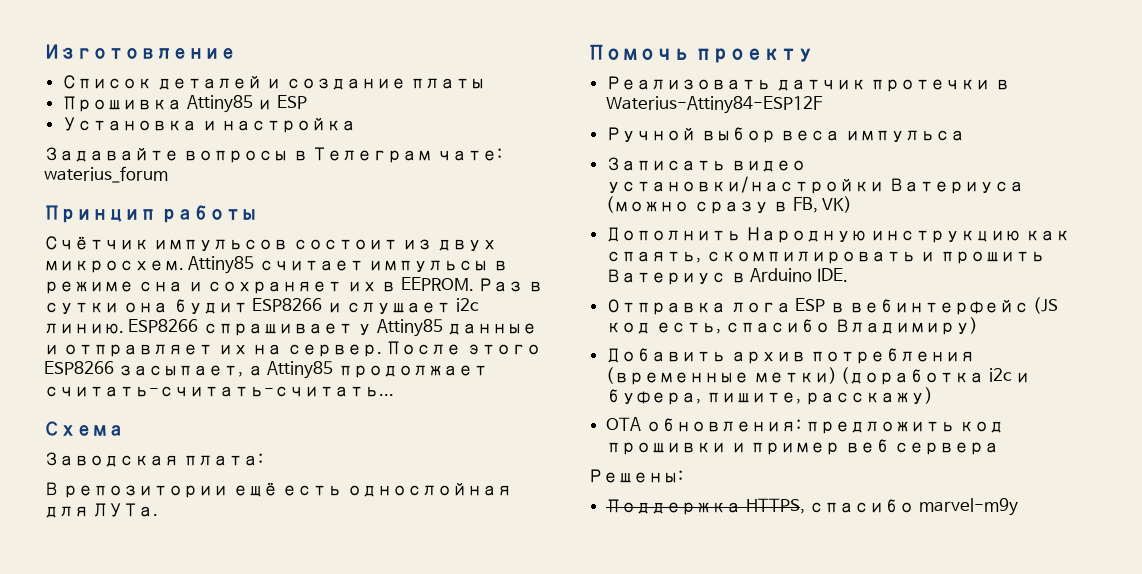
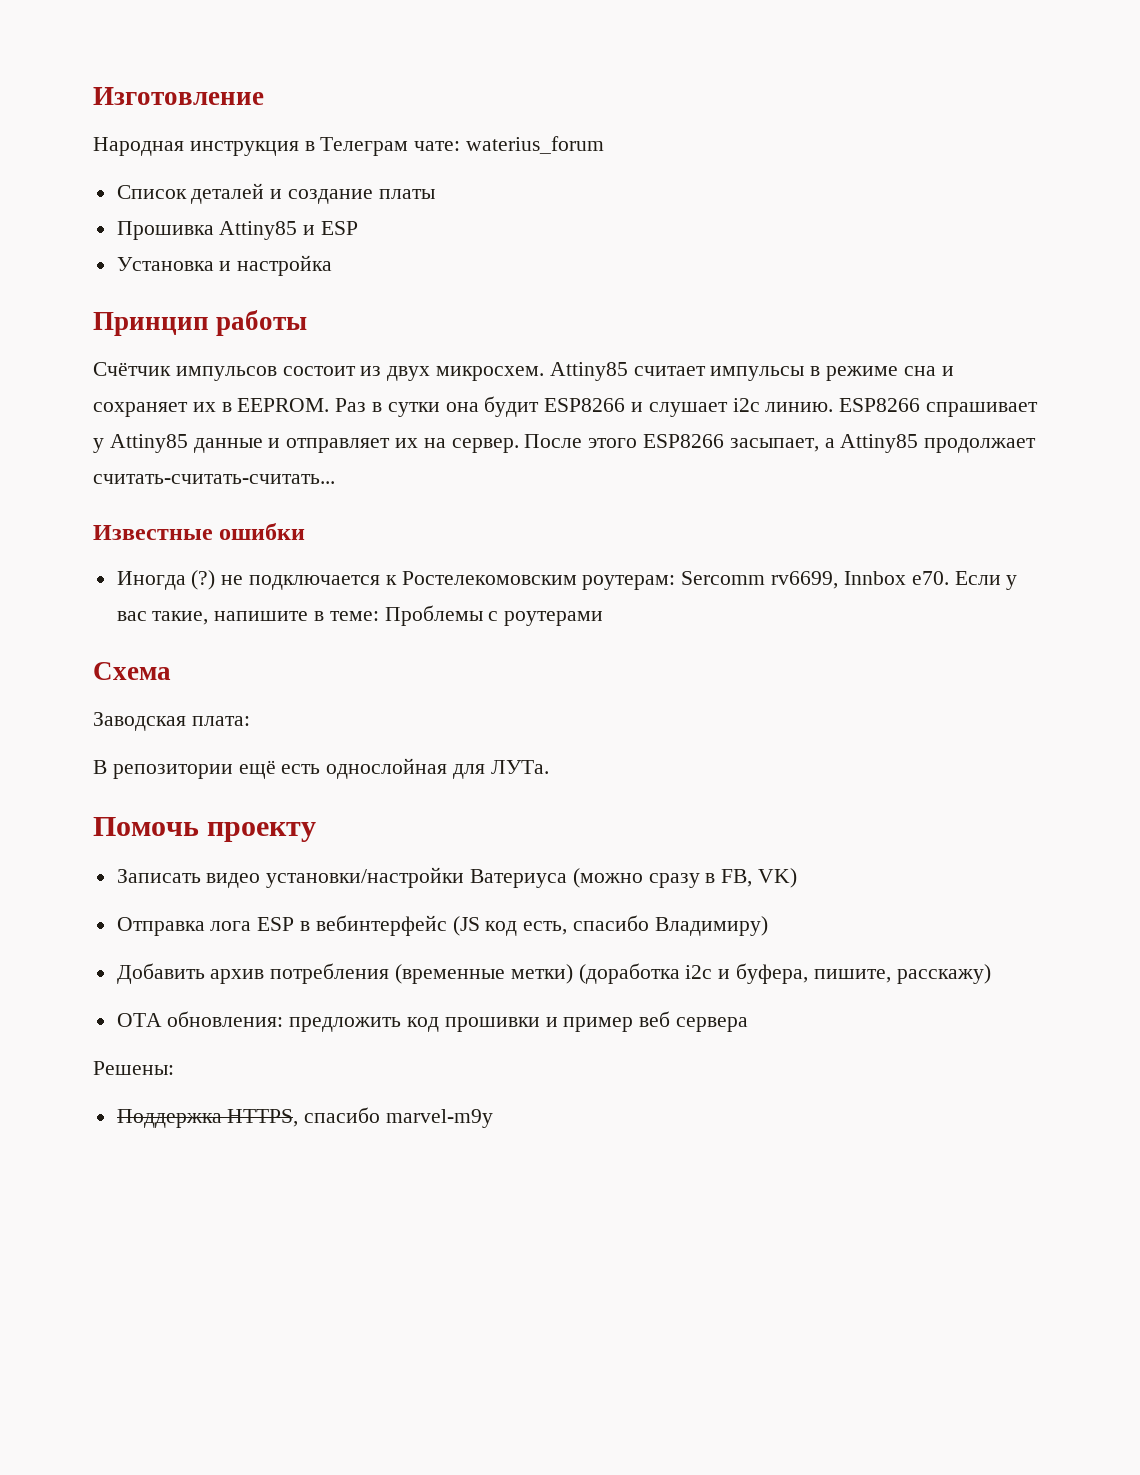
+ Народная инструкция в Телеграм чате: waterius_forum
- Задавайте вопросы в Телеграм чате: waterius_forum
+ Известные ошибки
+ Иногда (?) не подключается к Ростелекомовским роутерам: Sercomm rv6699, Innbox e70. Если у вас такие, напишите в теме: Проблемы с роутерами
- Реализовать датчик протечки в Waterius-Attiny84-ESP12F
- Ручной выбор веса импульса
- Дополнить Народную инструкцию как спаять, скомпилировать и прошить Ватериус в Arduino IDE.

